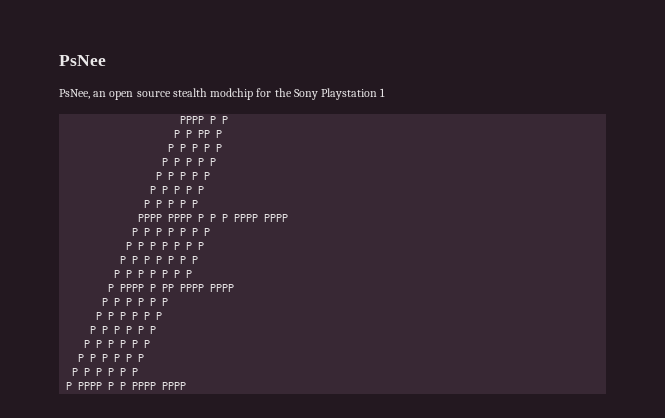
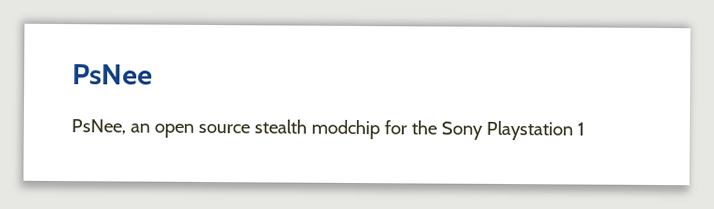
  PsNee, an open source stealth modchip for the Sony Playstation 1
- PPPP P P
- P P PP P
- P P P P P
- P P P P P
- P P P P P
- P P P P P
- P P P P P
- PPPP PPPP P P P PPPP PPPP
- P P P P P P P
- P P P P P P P
- P P P P P P P
- P P P P P P P
- P PPPP P PP PPPP PPPP
- P P P P P P
- P P P P P P
- P P P P P P
- P P P P P P
- P P P P P P
- P P P P P P
- P PPPP P P PPPP PPPP

